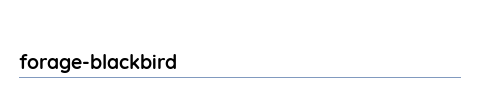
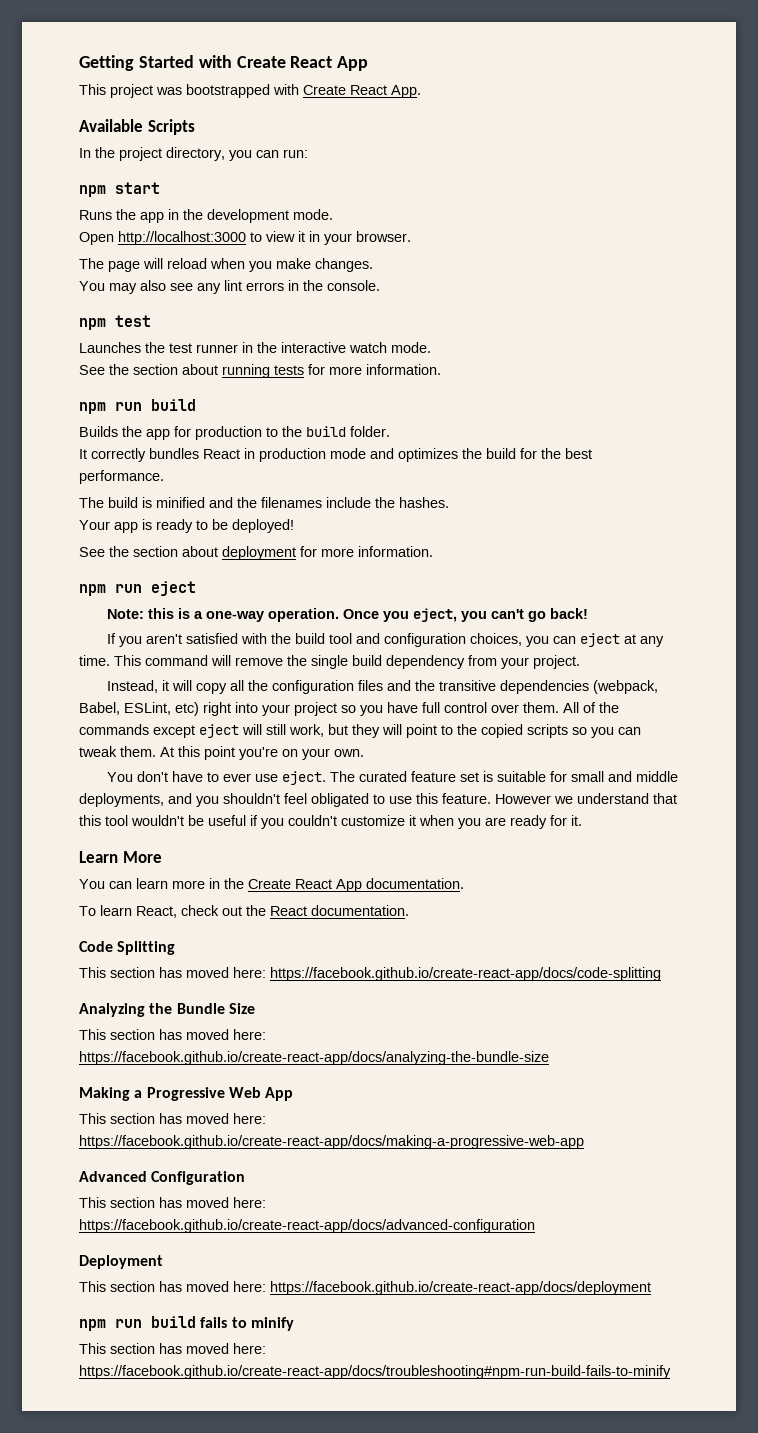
- forage-blackbird
+ Getting Started with Create React App
+ This project was bootstrapped with Create React App.
+ Available Scripts
+ In the project directory, you can run:
+ npm start
+ Runs the app in the development mode.
+ Open http://localhost:3000 to view it in your browser.
+ The page will reload when you make changes.
+ You may also see any lint errors in the console.
+ npm test
+ Launches the test runner in the interactive watch mode.
+ See the section about running tests for more information.
+ npm run build
+ Builds the app for production to the build folder.
+ It correctly bundles React in production mode and optimizes the build for the best performance.
+ The build is minified and the filenames include the hashes.
+ Your app is ready to be deployed!
+ See the section about deployment for more information.
+ npm run eject
+ Note: this is a one-way operation. Once you eject, you can't go back!
+ If you aren't satisfied with the build tool and configuration choices, you can eject at any time. This command will remove the single build dependency from your project.
+ Instead, it will copy all the configuration files and the transitive dependencies (webpack, Babel, ESLint, etc) right into your project so you have full control over them. All of the commands except eject will still work, but they will point to the copied scripts so you can tweak them. At this point you're on your own.
+ You don't have to ever use eject. The curated feature set is suitable for small and middle deployments, and you shouldn't feel obligated to use this feature. However we understand that this tool wouldn't be useful if you couldn't customize it when you are ready for it.
+ Learn More
+ You can learn more in the Create React App documentation.
+ To learn React, check out the React documentation.
+ Code Splitting
+ This section has moved here: https://facebook.github.io/create-react-app/docs/code-splitting
+ Analyzing the Bundle Size
+ This section has moved here: https://facebook.github.io/create-react-app/docs/analyzing-the-bundle-size
+ Making a Progressive Web App
+ This section has moved here: https://facebook.github.io/create-react-app/docs/making-a-progressive-web-app
+ Advanced Configuration
+ This section has moved here: https://facebook.github.io/create-react-app/docs/advanced-configuration
+ Deployment
+ This section has moved here: https://facebook.github.io/create-react-app/docs/deployment
+ npm run build fails to minify
+ This section has moved here: https://facebook.github.io/create-react-app/docs/troubleshooting#npm-run-build-fails-to-minify

